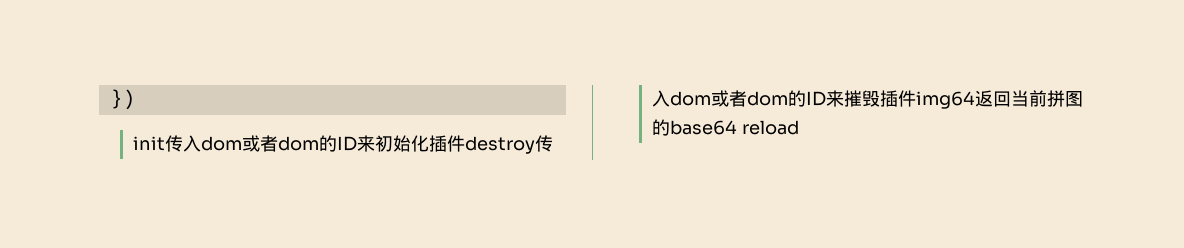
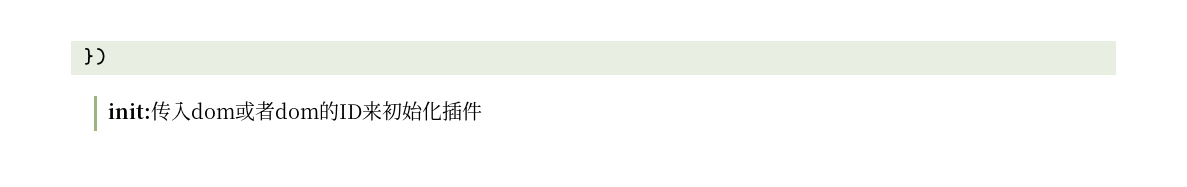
- init传入dom或者dom的ID来初始化插件destroy传入dom或者dom的ID来摧毁插件img64返回当前拼图的base64 reload
+ init:传入dom或者dom的ID来初始化插件

